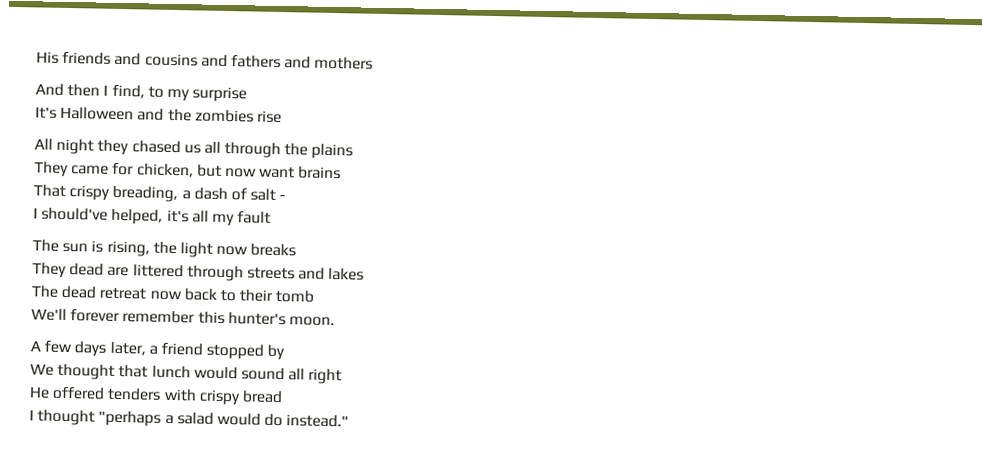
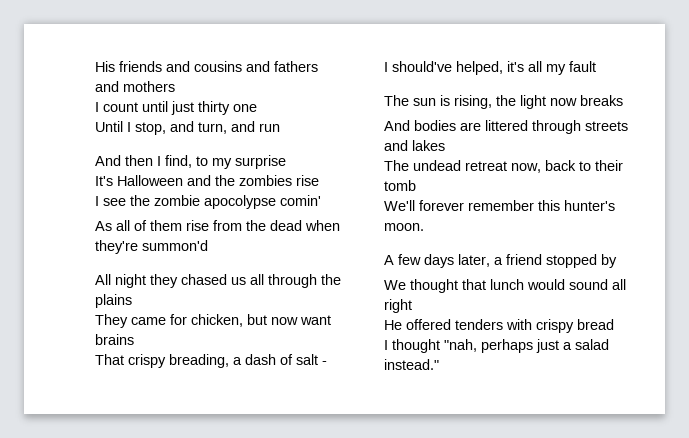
+ I count until just thirty one
+ Until I stop, and turn, and run
+ I see the zombie apocolypse comin'
+ As all of them rise from the dead when they're summon'd
- They dead are littered through streets and lakes
+ And bodies are littered through streets and lakes
- The dead retreat now back to their tomb
+ The undead retreat now, back to their tomb
- I thought "perhaps a salad would do instead."
+ I thought "nah, perhaps just a salad instead."

